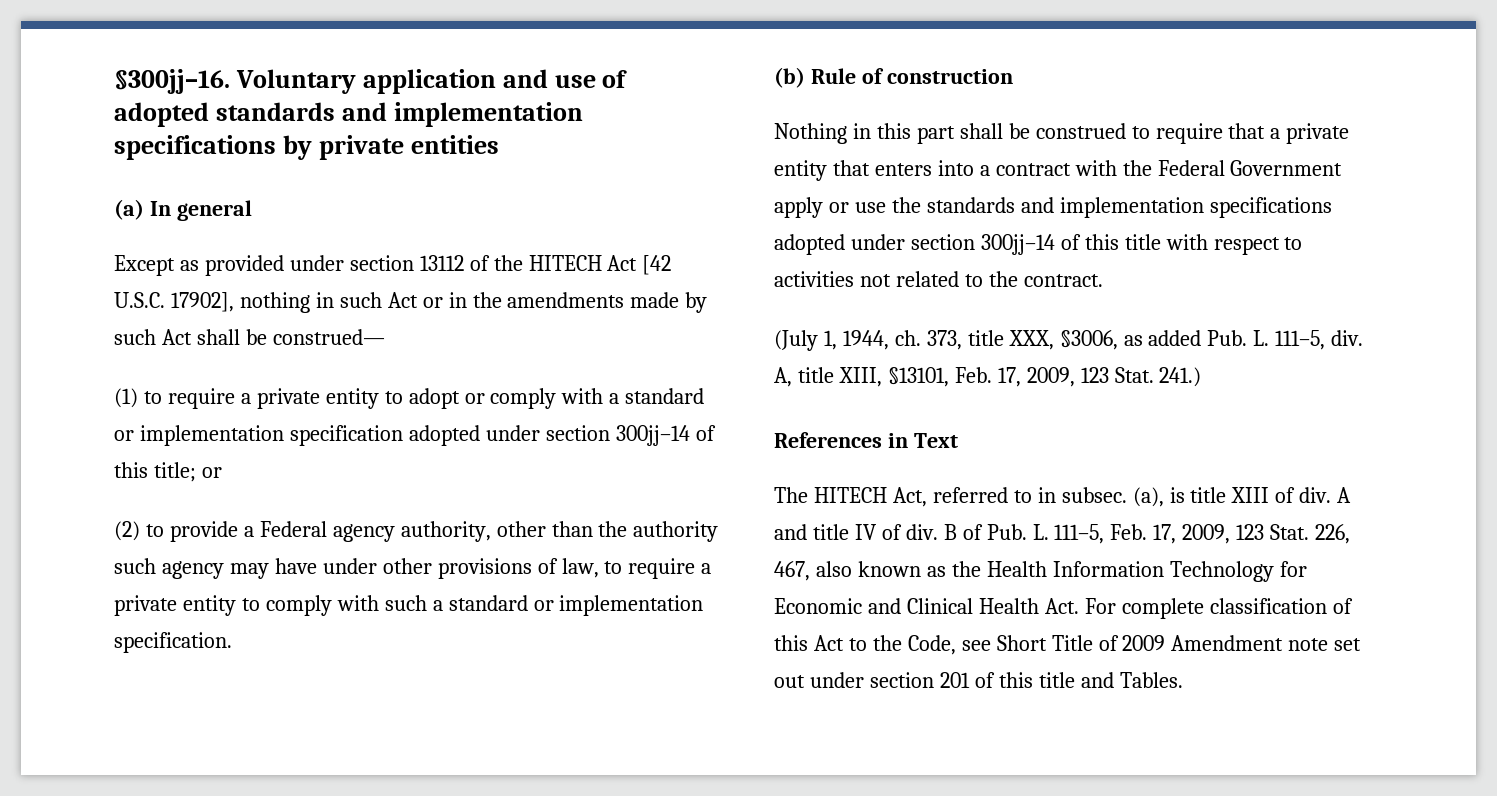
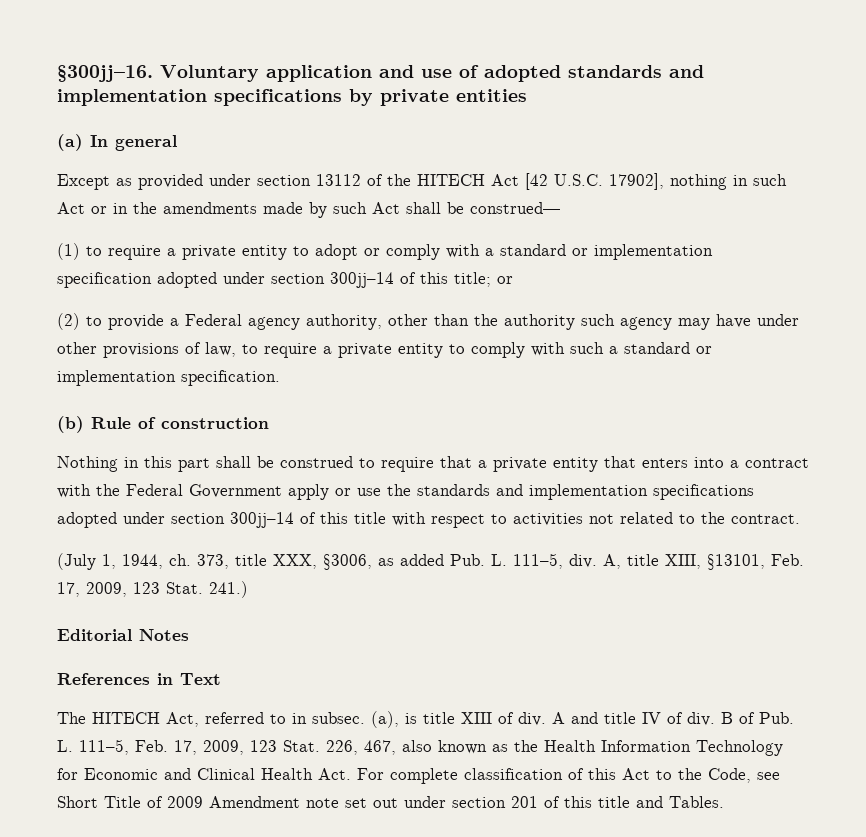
+ Editorial Notes

